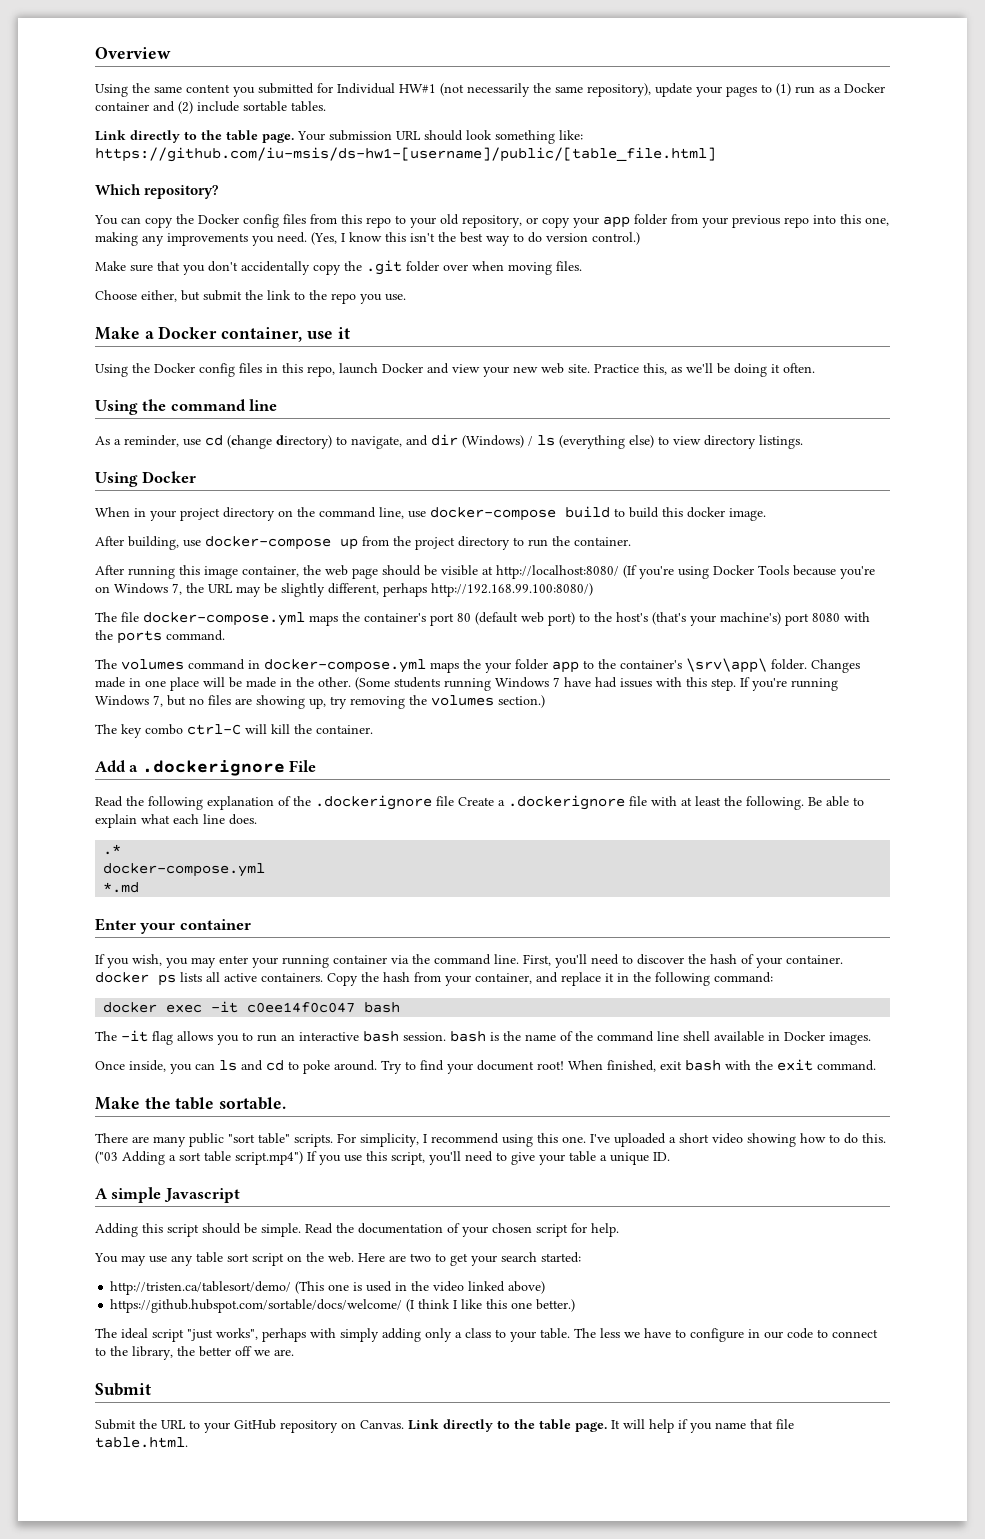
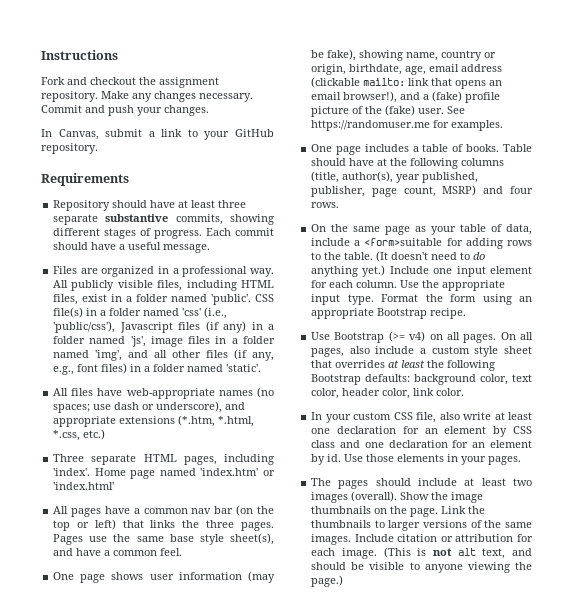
- Overview
- Using the same content you submitted for Individual HW#1 (not necessarily the same repository), update your pages to (1) run as a Docker container and (2) include sortable tables.
- Link directly to the table page. Your submission URL should look something like: https://github.com/iu-msis/ds-hw1-[username]/public/[table_file.html]
- Which repository?
- You can copy the Docker config files from this repo to your old repository, or copy your app folder from your previous repo into this one, making any improvements you need. (Yes, I know this isn't the best way to do version control.)
- Make sure that you don't accidentally copy the .git folder over when moving files.
- Choose either, but submit the link to the repo you use.
- Make a Docker container, use it
- Using the Docker config files in this repo, launch Docker and view your new web site. Practice this, as we'll be doing it often.
- Using the command line
- As a reminder, use cd (change directory) to navigate, and dir (Windows) / ls (everything else) to view directory listings.
- Using Docker
- When in your project directory on the command line, use docker-compose build to build this docker image.
- After building, use docker-compose up from the project directory to run the container.
- After running this image container, the web page should be visible at http://localhost:8080/ (If you're using Docker Tools because you're on Windows 7, the URL may be slightly different, perhaps http://192.168.99.100:8080/)
- The file docker-compose.yml maps the container's port 80 (default web port) to the host's (that's your machine's) port 8080 with the ports command.
- The volumes command in docker-compose.yml maps the your folder app to the container's \srv\app\ folder. Changes made in one place will be made in the other. (Some students running Windows 7 have had issues with this step. If you're running Windows 7, but no files are showing up, try removing the volumes section.)
- The key combo ctrl-C will kill the container.
- Add a .dockerignore File
- Read the following explanation of the .dockerignore file Create a .dockerignore file with at least the following. Be able to explain what each line does.
- .*
- docker-compose.yml
- *.md
- Enter your container
- If you wish, you may enter your running container via the command line. First, you'll need to discover the hash of your container. docker ps lists all active containers. Copy the hash from your container, and replace it in the following command:
- docker exec -it c0ee14f0c047 bash
- The -it flag allows you to run an interactive bash session. bash is the name of the command line shell available in Docker images.
- Once inside, you can ls and cd to poke around. Try to find your document root! When finished, exit bash with the exit command.
- Make the table sortable.
- There are many public "sort table" scripts. For simplicity, I recommend using this one. I've uploaded a short video showing how to do this. ("03 Adding a sort table script.mp4") If you use this script, you'll need to give your table a unique ID.
- A simple Javascript
- Adding this script should be simple. Read the documentation of your chosen script for help.
- You may use any table sort script on the web. Here are two to get your search started:
- http://tristen.ca/tablesort/demo/ (This one is used in the video linked above)
- https://github.hubspot.com/sortable/docs/welcome/ (I think I like this one better.)
- The ideal script "just works", perhaps with simply adding only a class to your table. The less we have to configure in our code to connect to the library, the better off we are.
- Submit
- Submit the URL to your GitHub repository on Canvas. Link directly to the table page. It will help if you name that file table.html.
+ Instructions
+ Fork and checkout the assignment repository. Make any changes necessary. Commit and push your changes.
+ In Canvas, submit a link to your GitHub repository.
+ Requirements
+ Repository should have at least three separate substantive commits, showing different stages of progress. Each commit should have a useful message.
+ Files are organized in a professional way. All publicly visible files, including HTML files, exist in a folder named 'public'. CSS file(s) in a folder named 'css' (i.e., 'public/css'), Javascript files (if any) in a folder named 'js', image files in a folder named 'img', and all other files (if any, e.g., font files) in a folder named 'static'.
+ All files have web-appropriate names (no spaces; use dash or underscore), and appropriate extensions (*.htm, *.html, *.css, etc.)
+ Three separate HTML pages, including 'index'. Home page named 'index.htm' or 'index.html'
+ All pages have a common nav bar (on the top or left) that links the three pages. Pages use the same base style sheet(s), and have a common feel.
+ One page shows user information (may be fake), showing name, country or origin, birthdate, age, email address (clickable mailto: link that opens an email browser!), and a (fake) profile picture of the (fake) user. See https://randomuser.me for examples.
+ One page includes a table of books. Table should have at the following columns (title, author(s), year published, publisher, page count, MSRP) and four rows.
+ On the same page as your table of data, include a <form>suitable for adding rows to the table. (It doesn't need to do anything yet.) Include one input element for each column. Use the appropriate input type. Format the form using an appropriate Bootstrap recipe.
+ Use Bootstrap (>= v4) on all pages. On all pages, also include a custom style sheet that overrides at least the following Bootstrap defaults: background color, text color, header color, link color.
+ In your custom CSS file, also write at least one declaration for an element by CSS class and one declaration for an element by id. Use those elements in your pages.
+ The pages should include at least two images (overall). Show the image thumbnails on the page. Link the thumbnails to larger versions of the same images. Include citation or attribution for each image. (This is not alt text, and should be visible to anyone viewing the page.)

